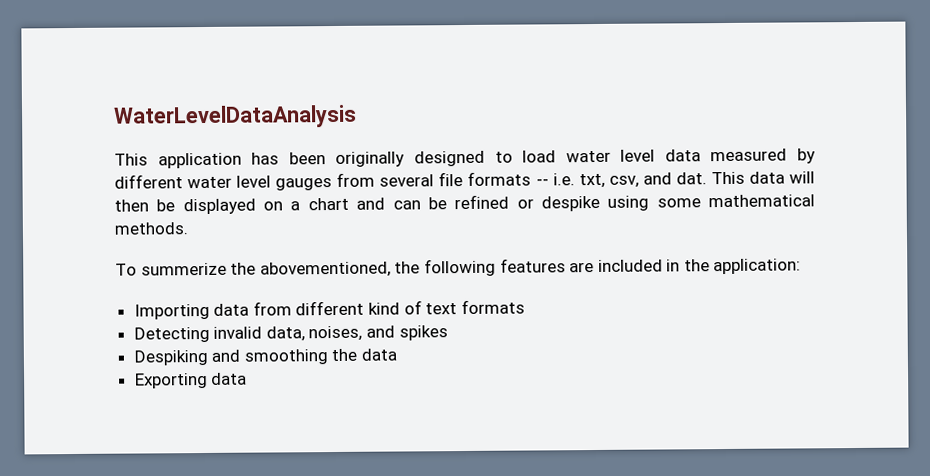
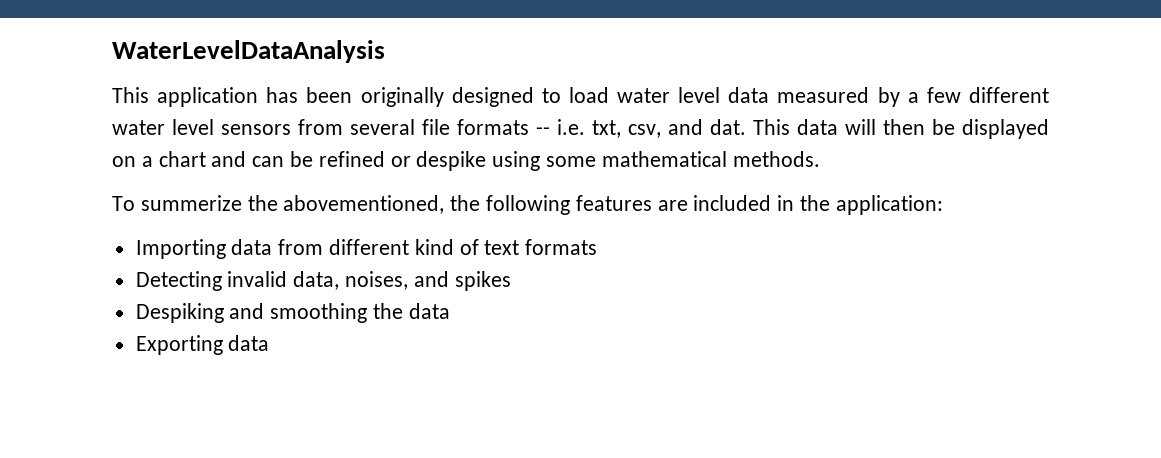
- This application has been originally designed to load water level data measured by different water level gauges from several file formats -- i.e. txt, csv, and dat.
+ This application has been originally designed to load water level data measured by a few different water level sensors from several file formats -- i.e. txt, csv, and dat.

